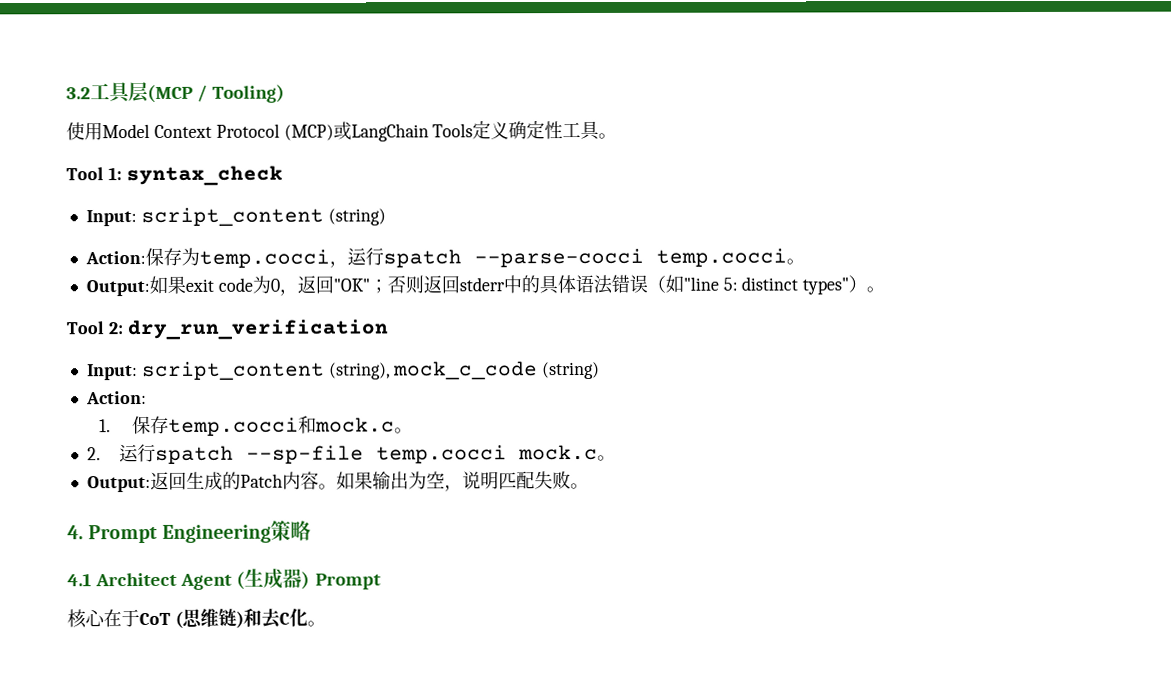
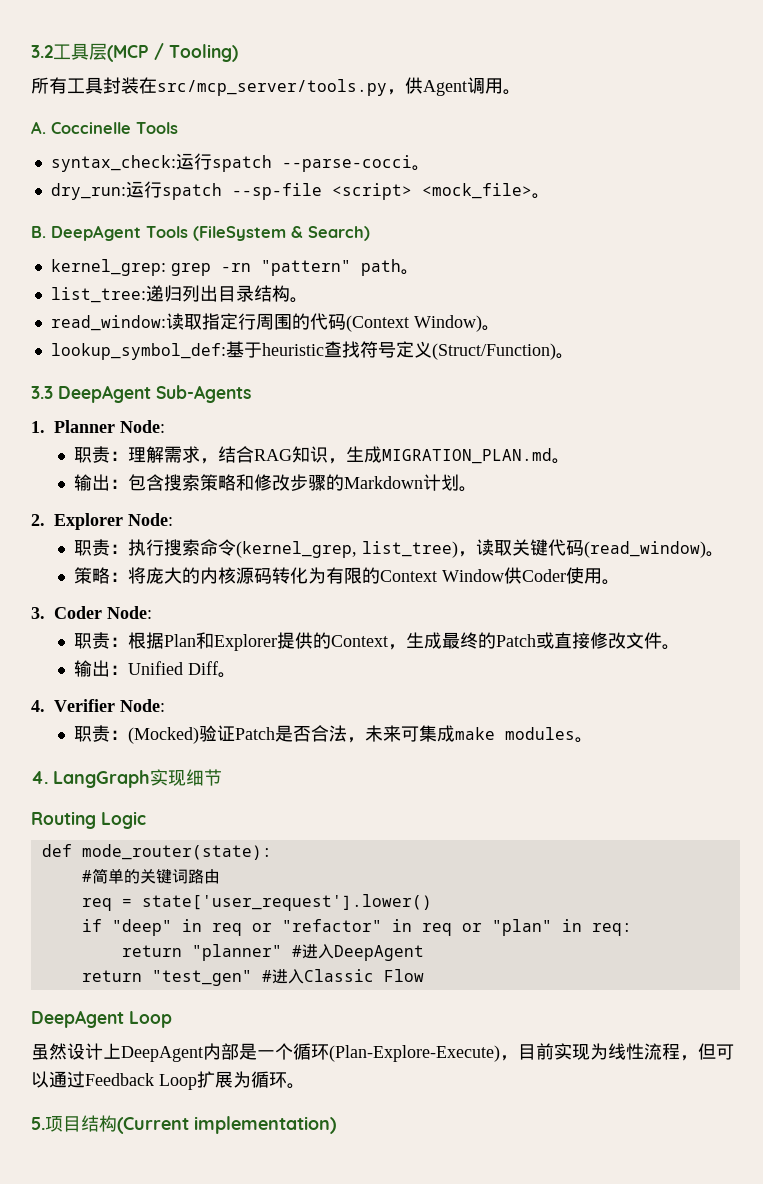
- 使用Model Context Protocol (MCP)或LangChain Tools定义确定性工具。
- Tool 1: syntax_check
- Input: script_content (string)
- Action:保存为temp.cocci，运行spatch --parse-cocci temp.cocci。
- Output:如果exit code为0，返回"OK"；否则返回stderr中的具体语法错误（如"line 5: distinct types"）。
- Tool 2: dry_run_verification
- Input: script_content (string), mock_c_code (string)
- Action:
- 1.保存temp.cocci和mock.c。
- 2.运行spatch --sp-file temp.cocci mock.c。
- Output:返回生成的Patch内容。如果输出为空，说明匹配失败。
- 4. Prompt Engineering策略
- 4.1 Architect Agent (生成器) Prompt
- 核心在于CoT (思维链)和去C化。
+ 所有工具封装在src/mcp_server/tools.py，供Agent调用。
+ A. Coccinelle Tools
+ syntax_check:运行spatch --parse-cocci。
+ dry_run:运行spatch --sp-file <script> <mock_file>。
+ B. DeepAgent Tools (FileSystem & Search)
+ kernel_grep: grep -rn "pattern" path。
+ list_tree:递归列出目录结构。
+ read_window:读取指定行周围的代码(Context Window)。
+ lookup_symbol_def:基于heuristic查找符号定义(Struct/Function)。
+ 3.3 DeepAgent Sub-Agents
+ 1. Planner Node:
+ 职责：理解需求，结合RAG知识，生成MIGRATION_PLAN.md。
+ 输出：包含搜索策略和修改步骤的Markdown计划。
+ 2. Explorer Node:
+ 职责：执行搜索命令(kernel_grep, list_tree)，读取关键代码(read_window)。
+ 策略：将庞大的内核源码转化为有限的Context Window供Coder使用。
+ 3. Coder Node:
+ 职责：根据Plan和Explorer提供的Context，生成最终的Patch或直接修改文件。
+ 输出：Unified Diff。
+ 4. Verifier Node:
+ 职责：(Mocked)验证Patch是否合法，未来可集成make modules。
+ 4. LangGraph实现细节
+ Routing Logic
+ def mode_router(state):
+ #简单的关键词路由
+ req = state['user_request'].lower()
+ if "deep" in req or "refactor" in req or "plan" in req:
+ return "planner" #进入DeepAgent
+ return "test_gen" #进入Classic Flow
+ DeepAgent Loop
+ 虽然设计上DeepAgent内部是一个循环(Plan-Explore-Execute)，目前实现为线性流程，但可以通过Feedback Loop扩展为循环。
+ 5.项目结构(Current implementation)

